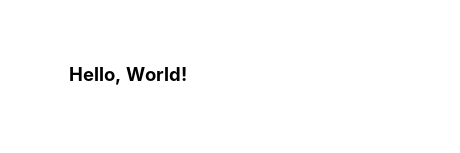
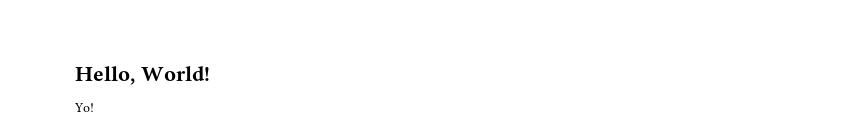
+ Yo!

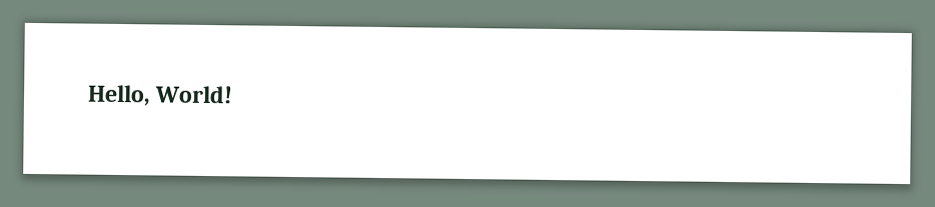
- Yo!

